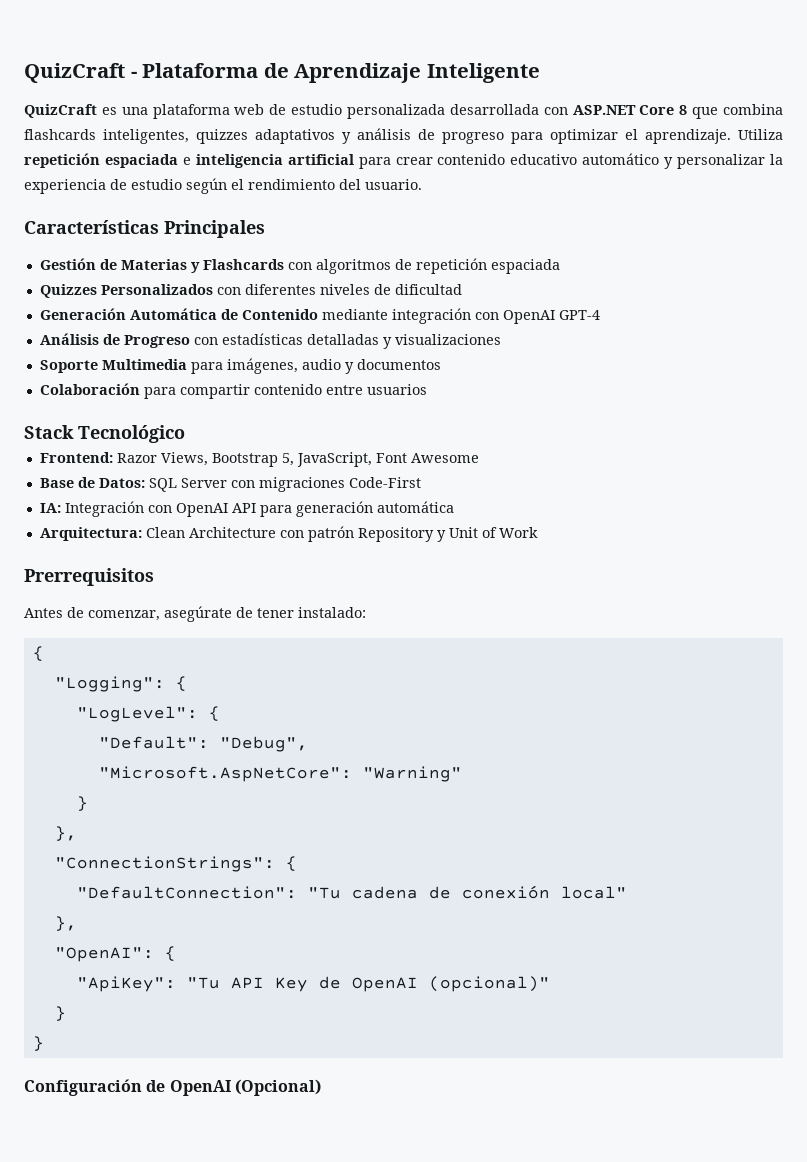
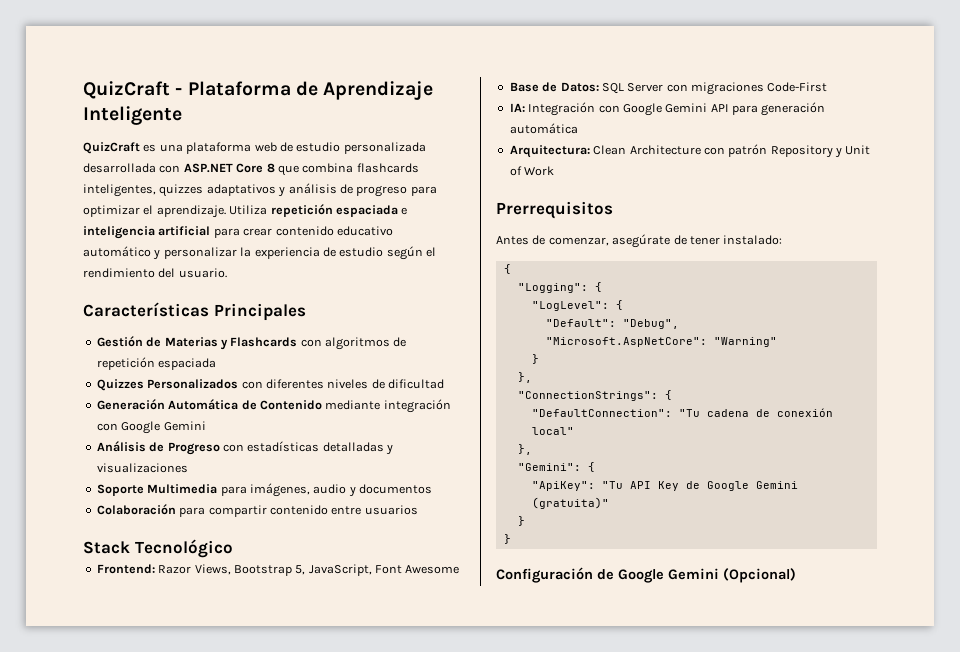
- Generación Automática de Contenido mediante integración con OpenAI GPT-4
+ Generación Automática de Contenido mediante integración con Google Gemini
- IA: Integración con OpenAI API para generación automática
+ IA: Integración con Google Gemini API para generación automática
- "OpenAI": {
+ "Gemini": {
- "ApiKey": "Tu API Key de OpenAI (opcional)"
+ "ApiKey": "Tu API Key de Google Gemini (gratuita)"
- Configuración de OpenAI (Opcional)
+ Configuración de Google Gemini (Opcional)

